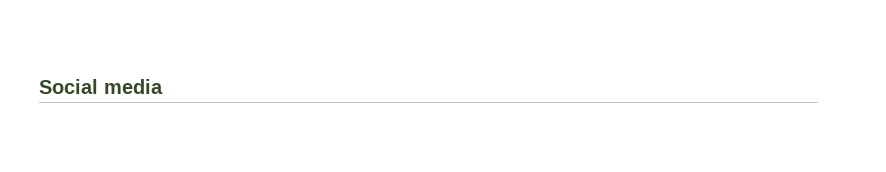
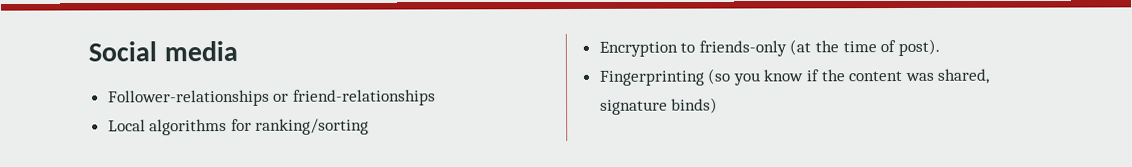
+ Follower-relationships or friend-relationships
+ Local algorithms for ranking/sorting
+ Encryption to friends-only (at the time of post).
+ Fingerprinting (so you know if the content was shared, signature binds)

